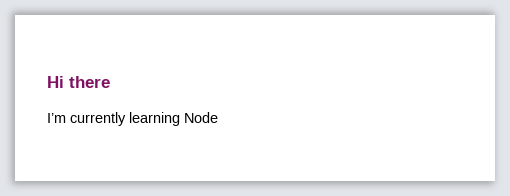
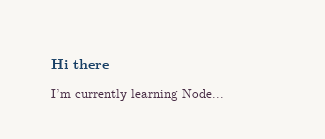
- I’m currently learning Node
+ I’m currently learning Node...

